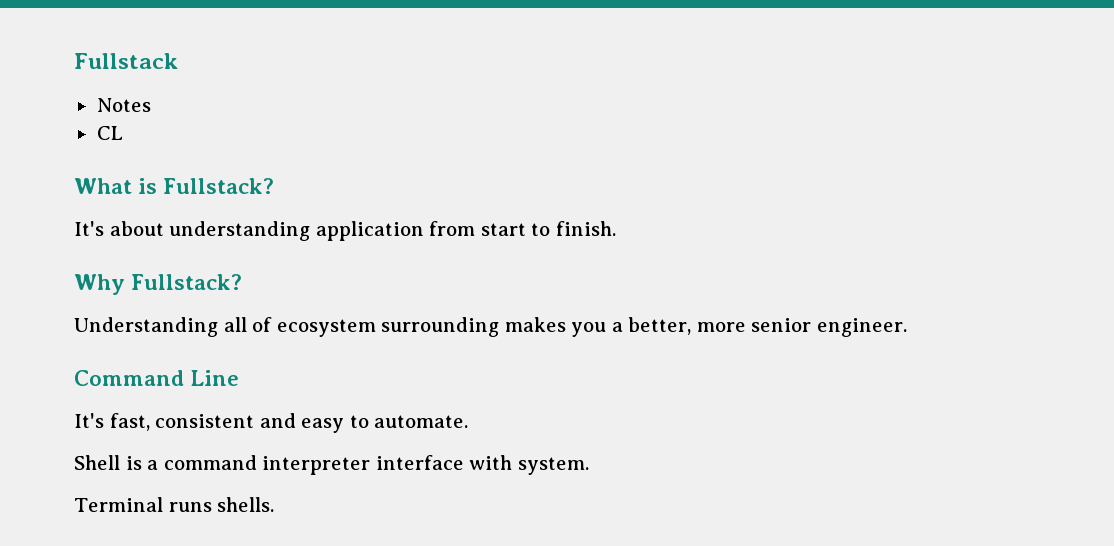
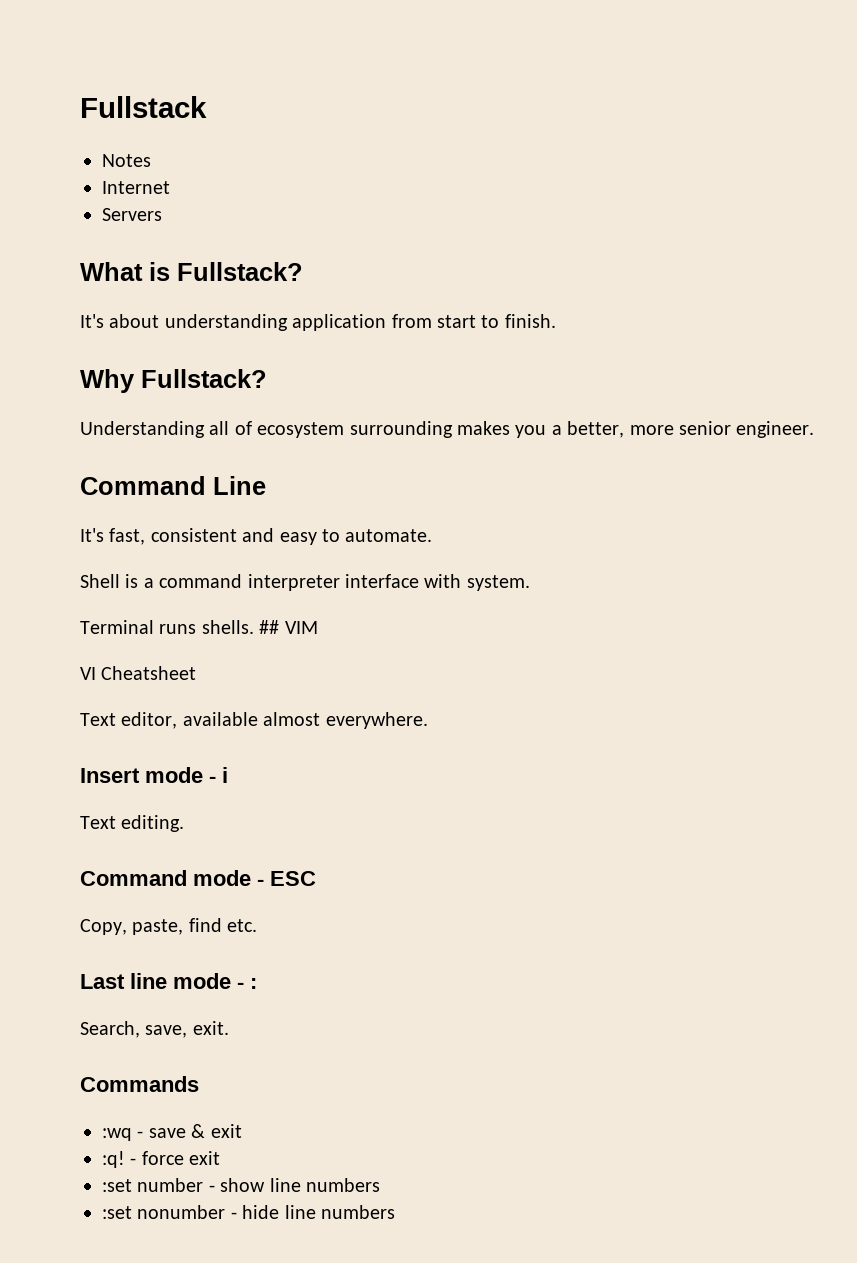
- CL
+ Internet
+ Servers
+ ## VIM
+ VI Cheatsheet
+ Text editor, available almost everywhere.
+ Insert mode - i
+ Text editing.
+ Command mode - ESC
+ Copy, paste, find etc.
+ Last line mode - :
+ Search, save, exit.
+ Commands
+ :wq - save & exit
+ :q! - force exit
+ :set number - show line numbers
+ :set nonumber - hide line numbers

